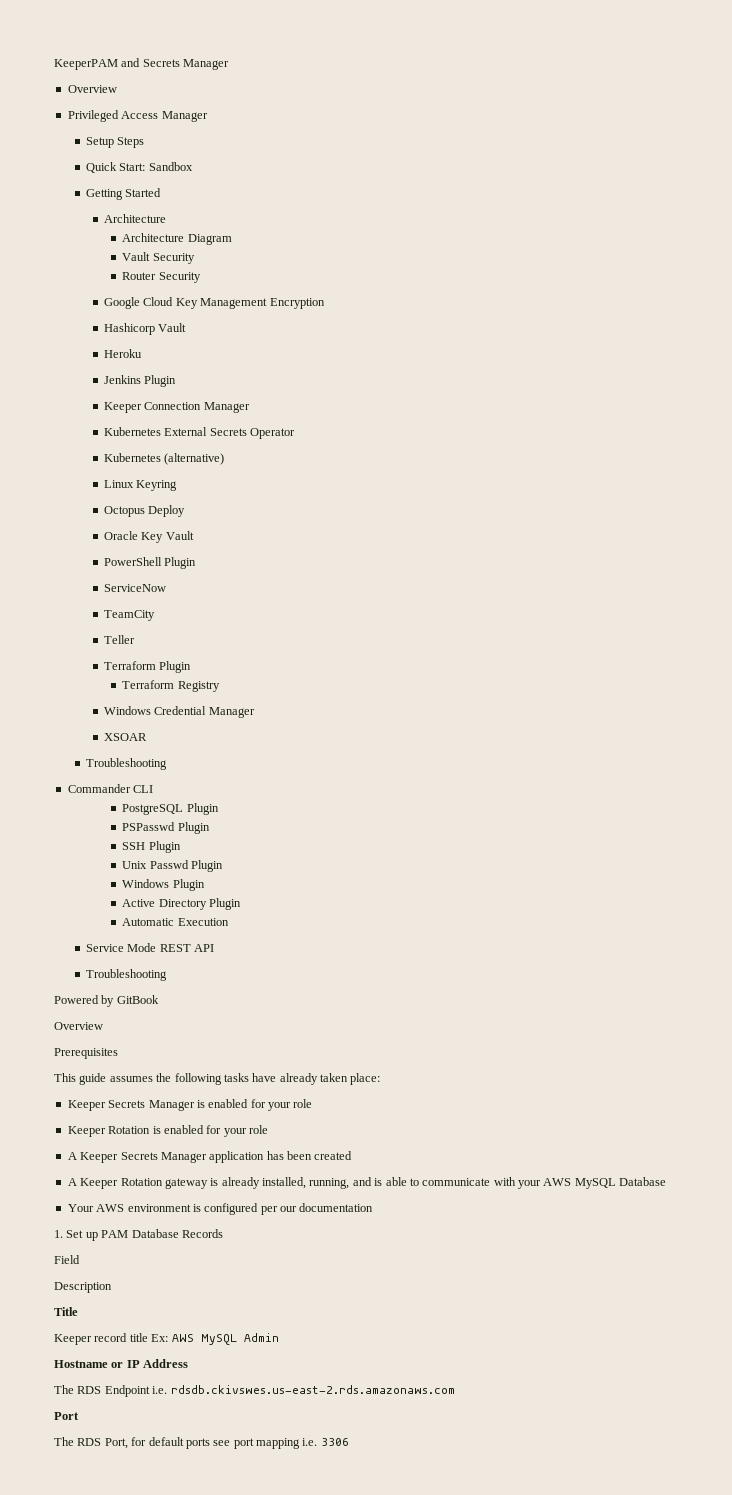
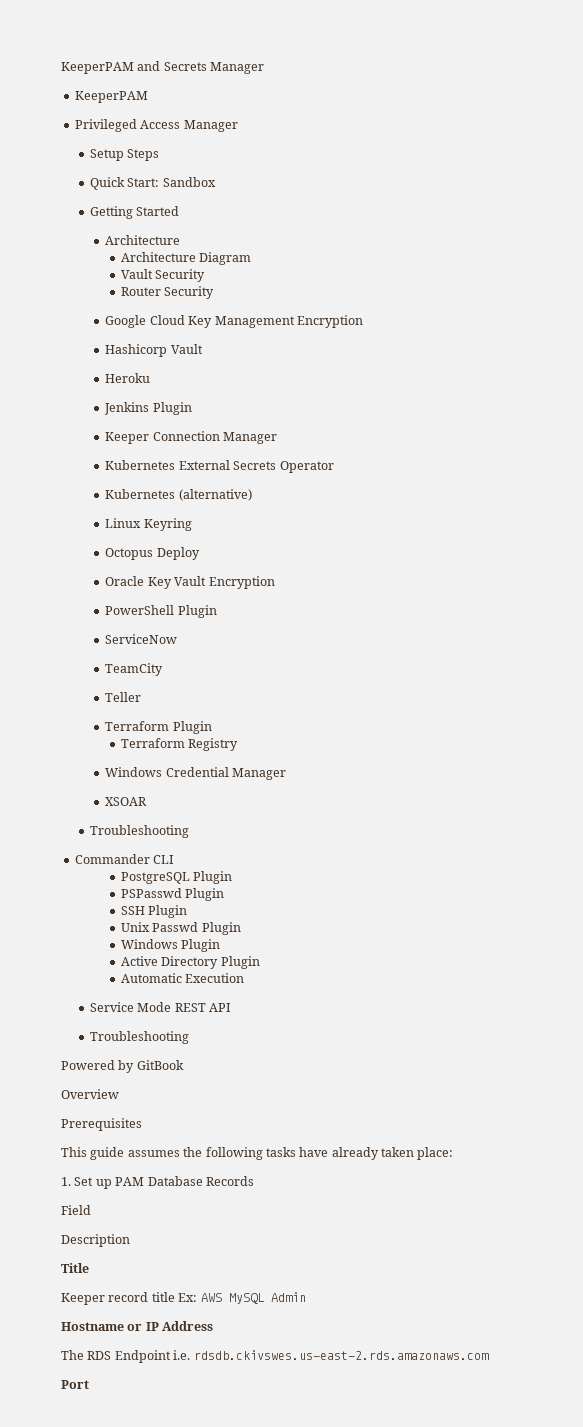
  KeeperPAM and Secrets Manager
- Overview
+ KeeperPAM
- Oracle Key Vault
+ Oracle Key Vault Encryption
- Keeper Secrets Manager is enabled for your role
- Keeper Rotation is enabled for your role
- A Keeper Secrets Manager application has been created
- A Keeper Rotation gateway is already installed, running, and is able to communicate with your AWS MySQL Database
- Your AWS environment is configured per our documentation
- The RDS Port, for default ports see port mapping i.e. 3306

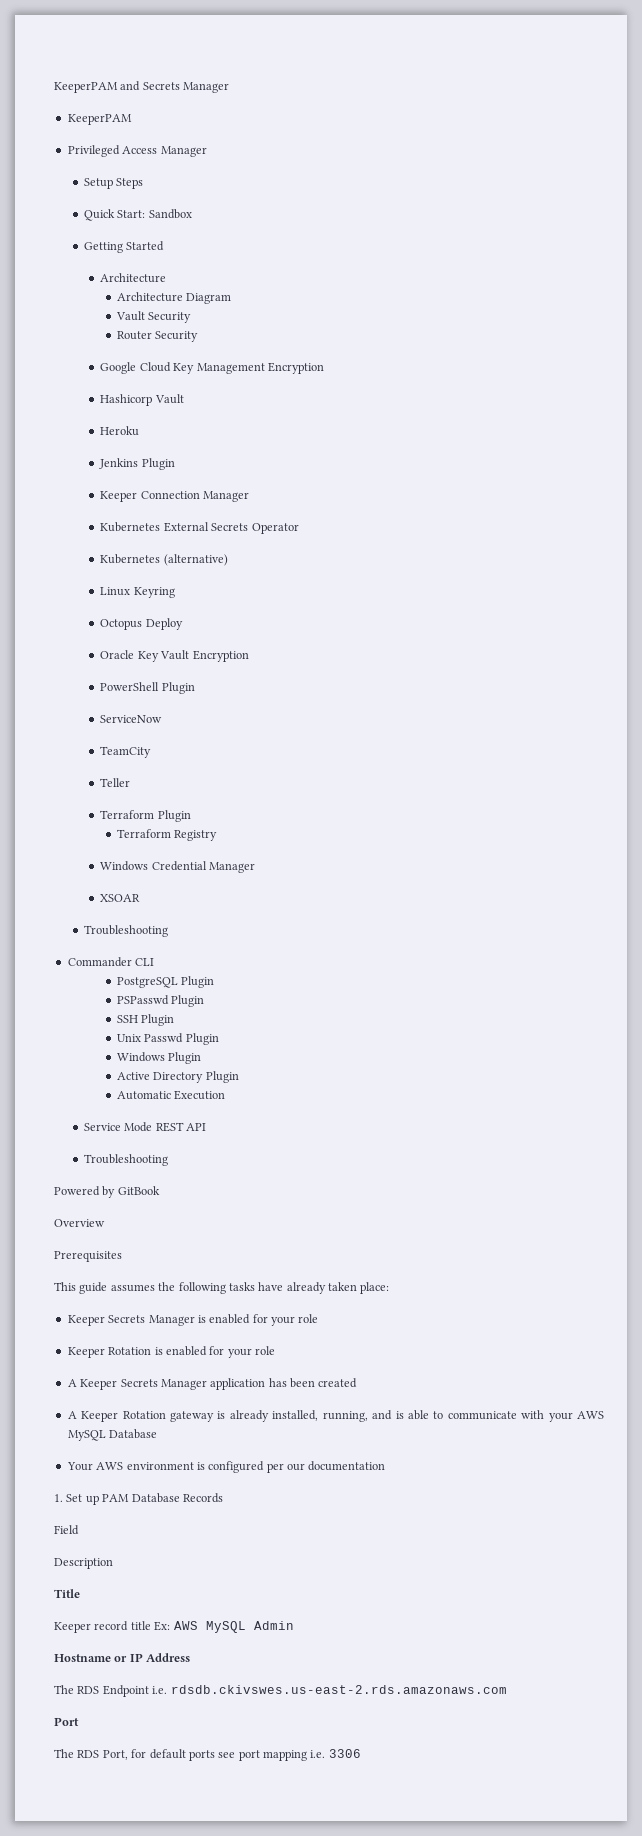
+ Keeper Secrets Manager is enabled for your role
+ Keeper Rotation is enabled for your role
+ A Keeper Secrets Manager application has been created
+ A Keeper Rotation gateway is already installed, running, and is able to communicate with your AWS MySQL Database
+ Your AWS environment is configured per our documentation
+ The RDS Port, for default ports see port mapping i.e. 3306

